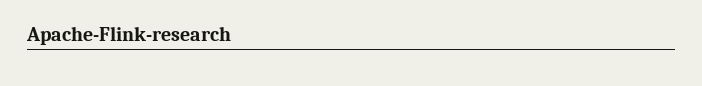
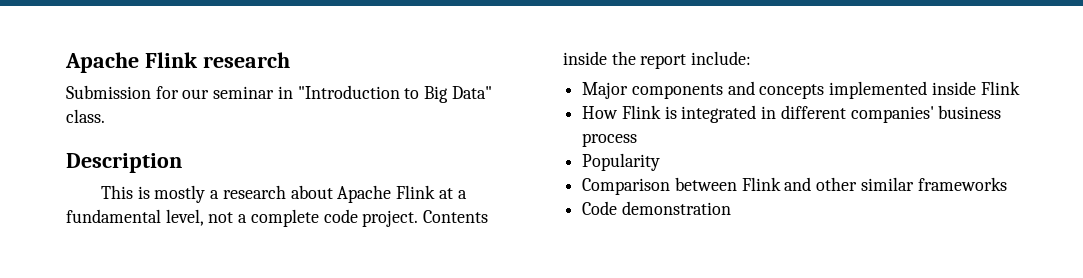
- Apache-Flink-research
+ Apache Flink research
+ Submission for our seminar in "Introduction to Big Data" class.
+ Description
+ This is mostly a research about Apache Flink at a fundamental level, not a complete code project. Contents inside the report include:
+ Major components and concepts implemented inside Flink
+ How Flink is integrated in different companies' business process
+ Popularity
+ Comparison between Flink and other similar frameworks
+ Code demonstration

